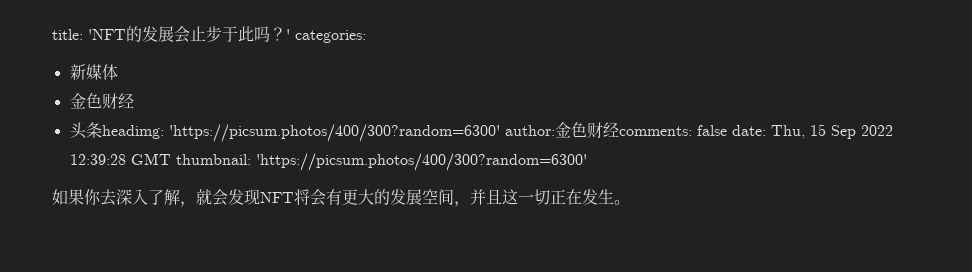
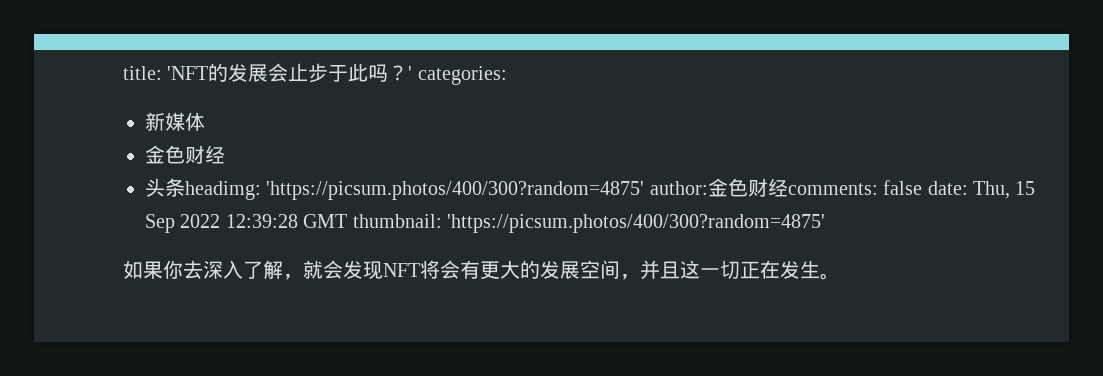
- 头条headimg: 'https://picsum.photos/400/300?random=6300' author:金色财经comments: false date: Thu, 15 Sep 2022 12:39:28 GMT thumbnail: 'https://picsum.photos/400/300?random=6300'
+ 头条headimg: 'https://picsum.photos/400/300?random=4875' author:金色财经comments: false date: Thu, 15 Sep 2022 12:39:28 GMT thumbnail: 'https://picsum.photos/400/300?random=4875'

